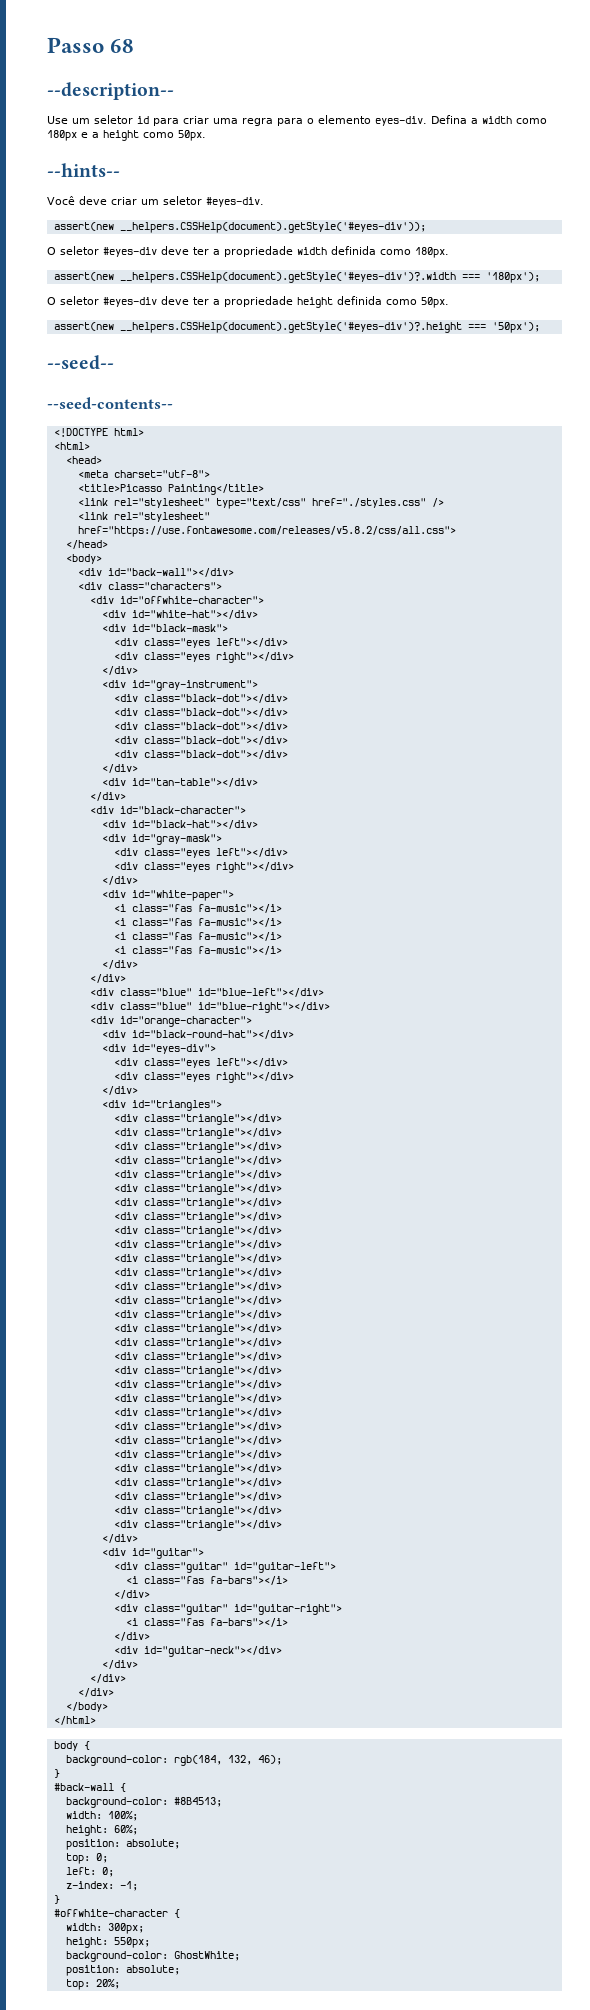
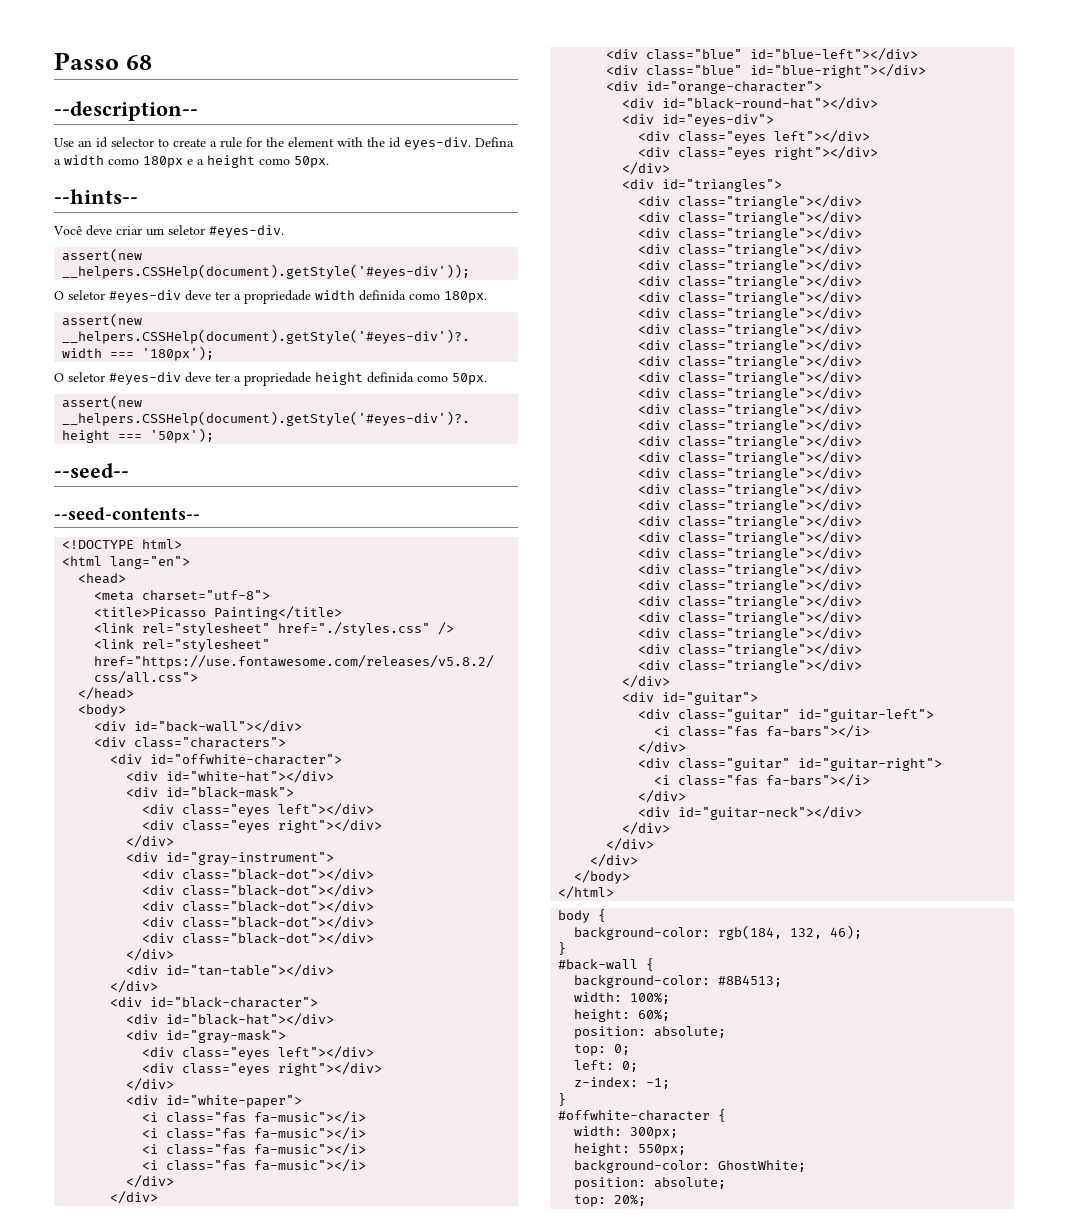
- Use um seletor id para criar uma regra para o elemento eyes-div.
+ Use an id selector to create a rule for the element with the id eyes-div.
- <html>
+ <html lang="en">
- <link rel="stylesheet" type="text/css" href="./styles.css" />
+ <link rel="stylesheet" href="./styles.css" />

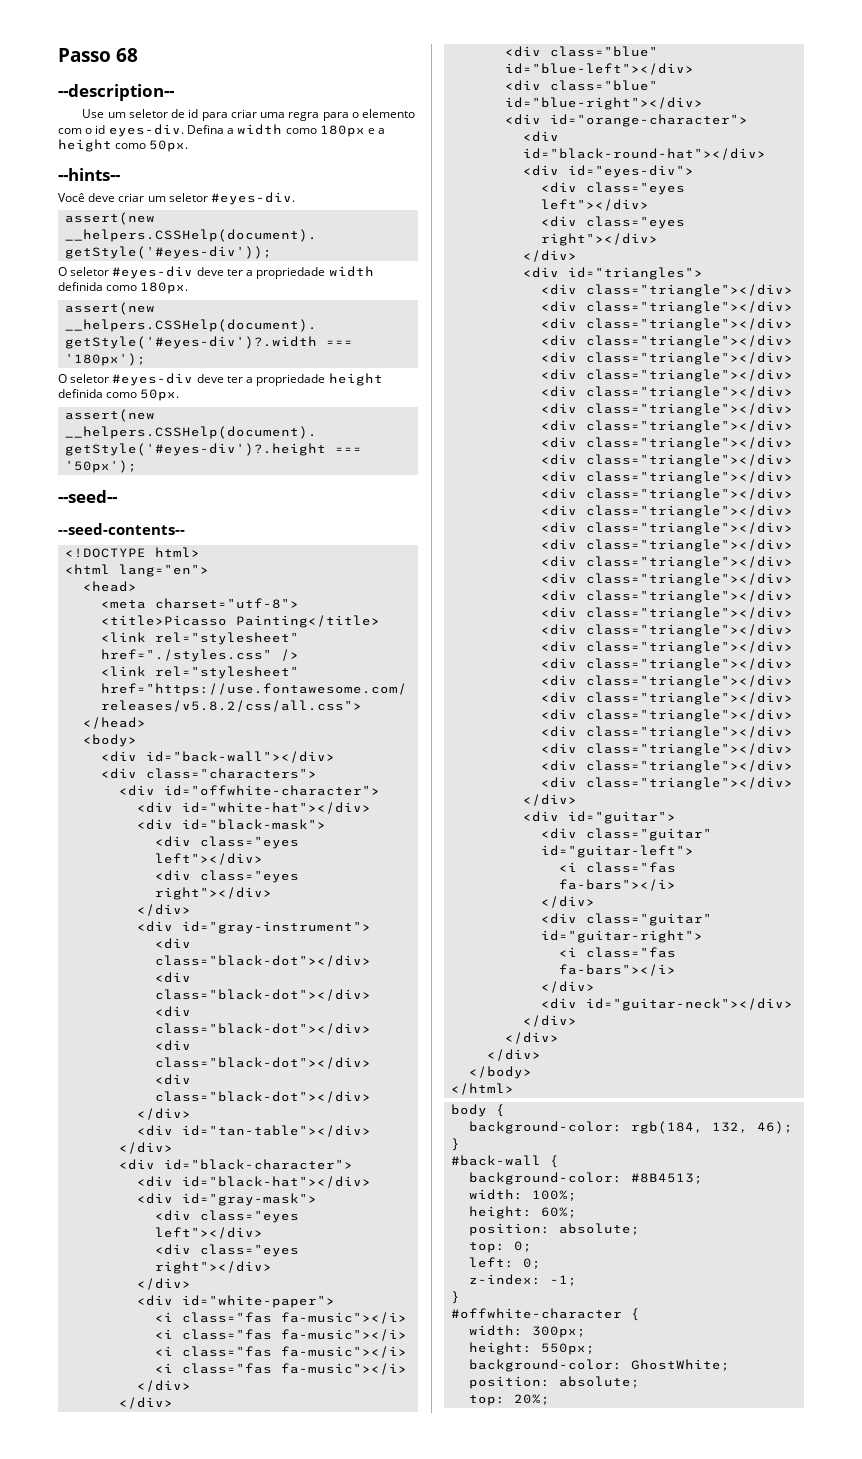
- Use an id selector to create a rule for the element with the id eyes-div.
+ Use um seletor de id para criar uma regra para o elemento com o id eyes-div.

